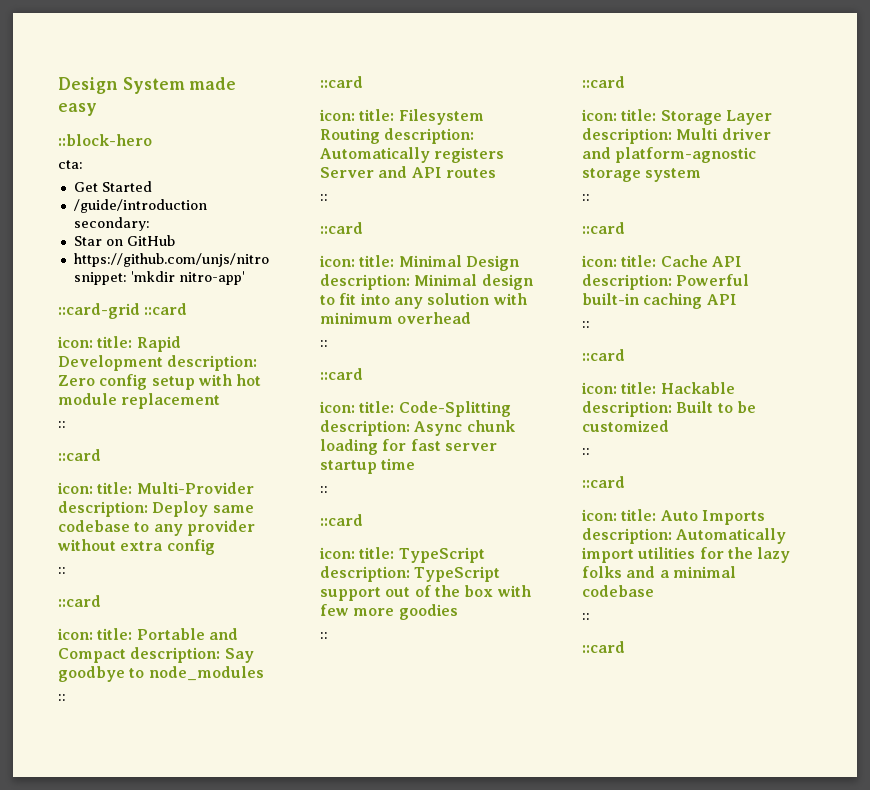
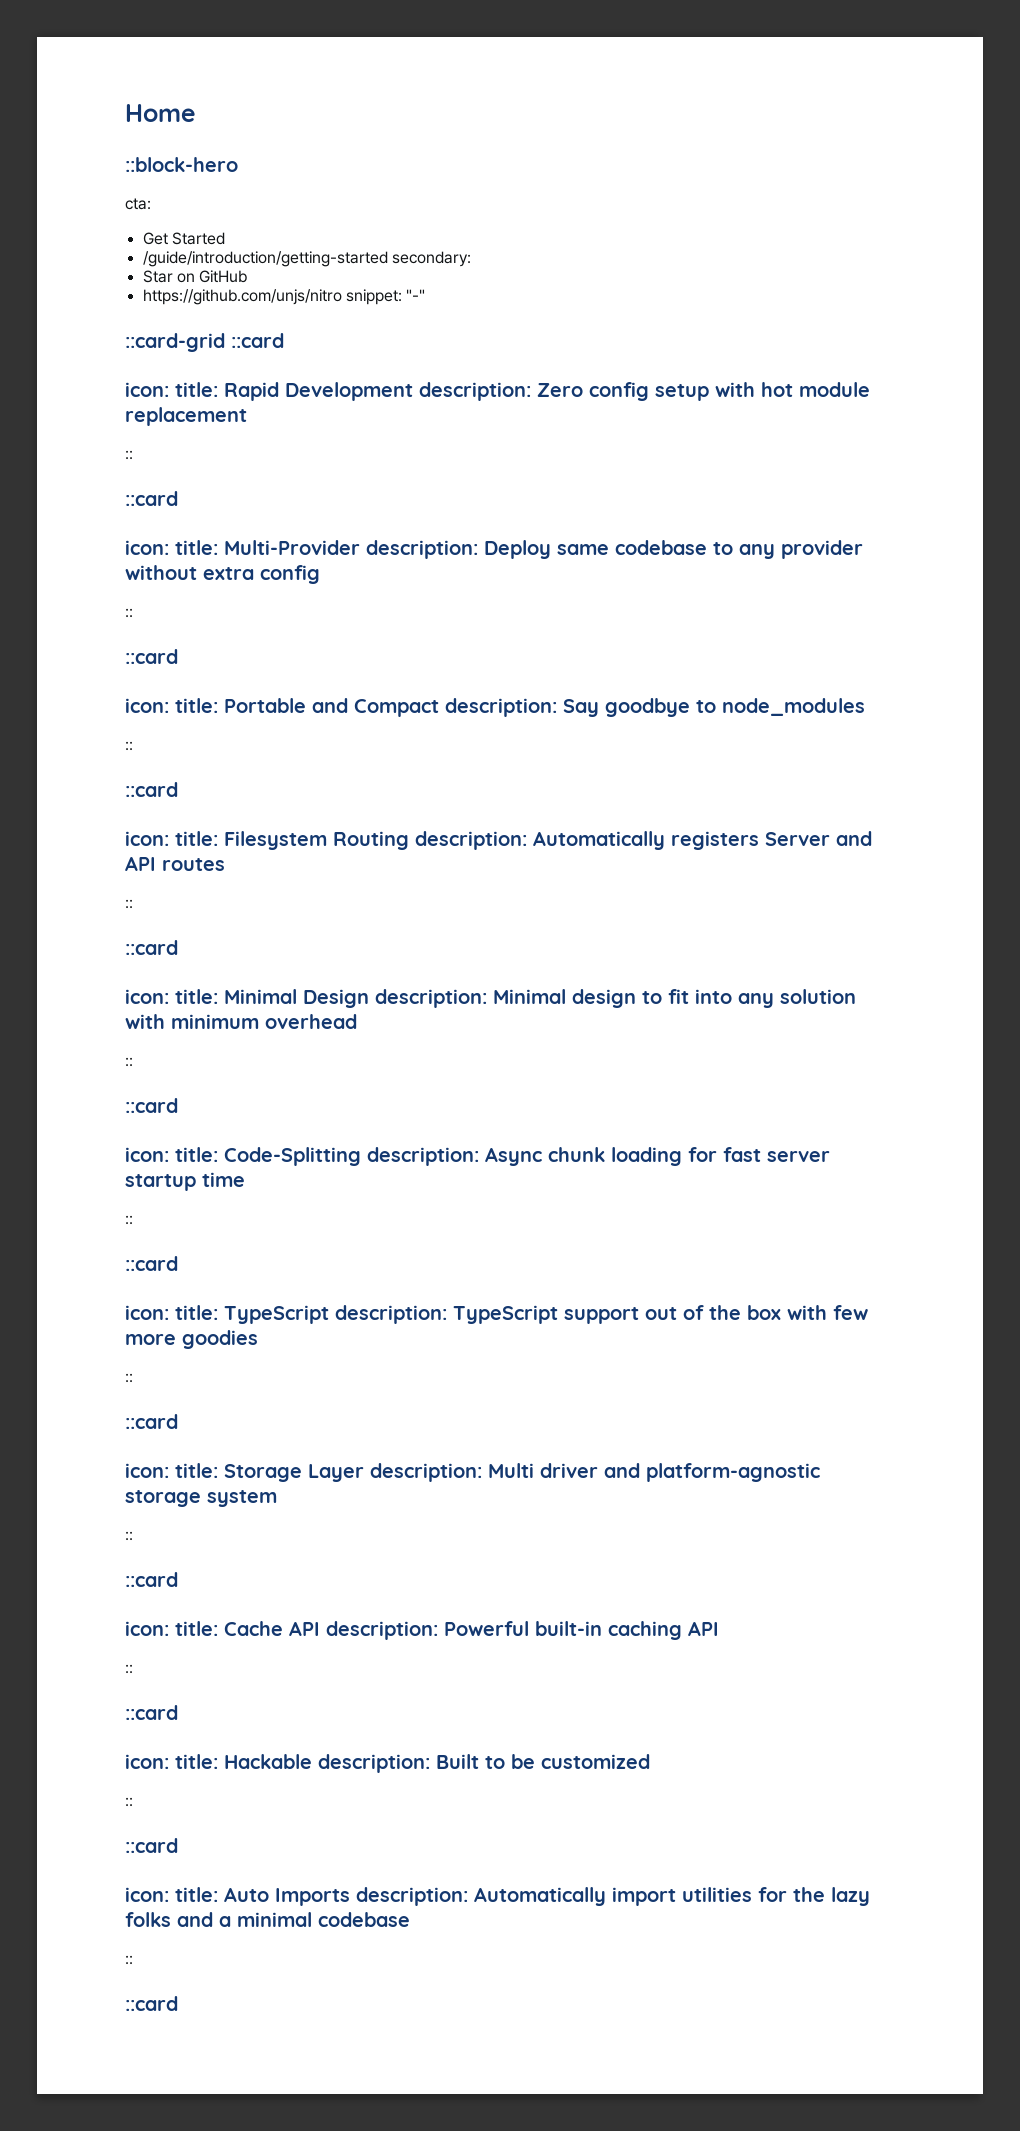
- Design System made easy
+ Home
- /guide/introduction secondary:
+ /guide/introduction/getting-started secondary:
- https://github.com/unjs/nitro snippet: 'mkdir nitro-app'
+ https://github.com/unjs/nitro snippet: "-"

